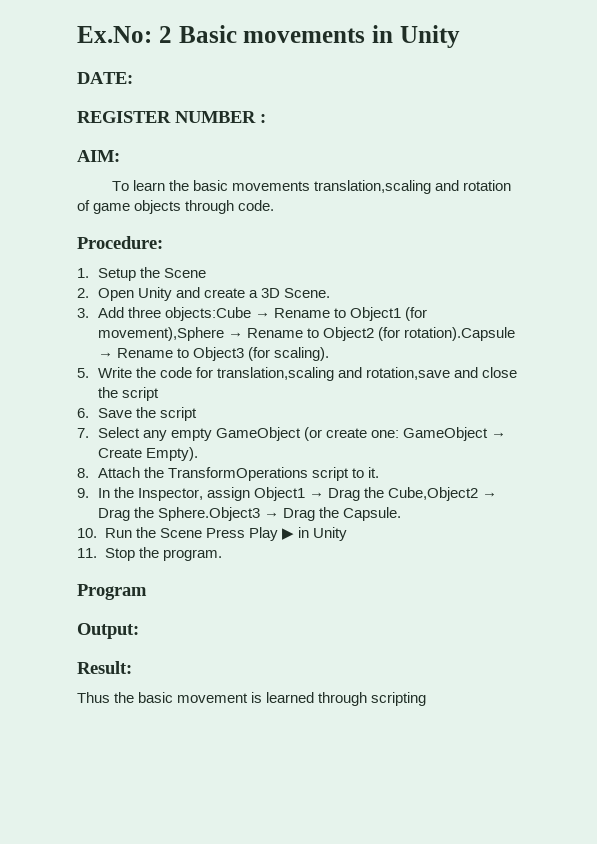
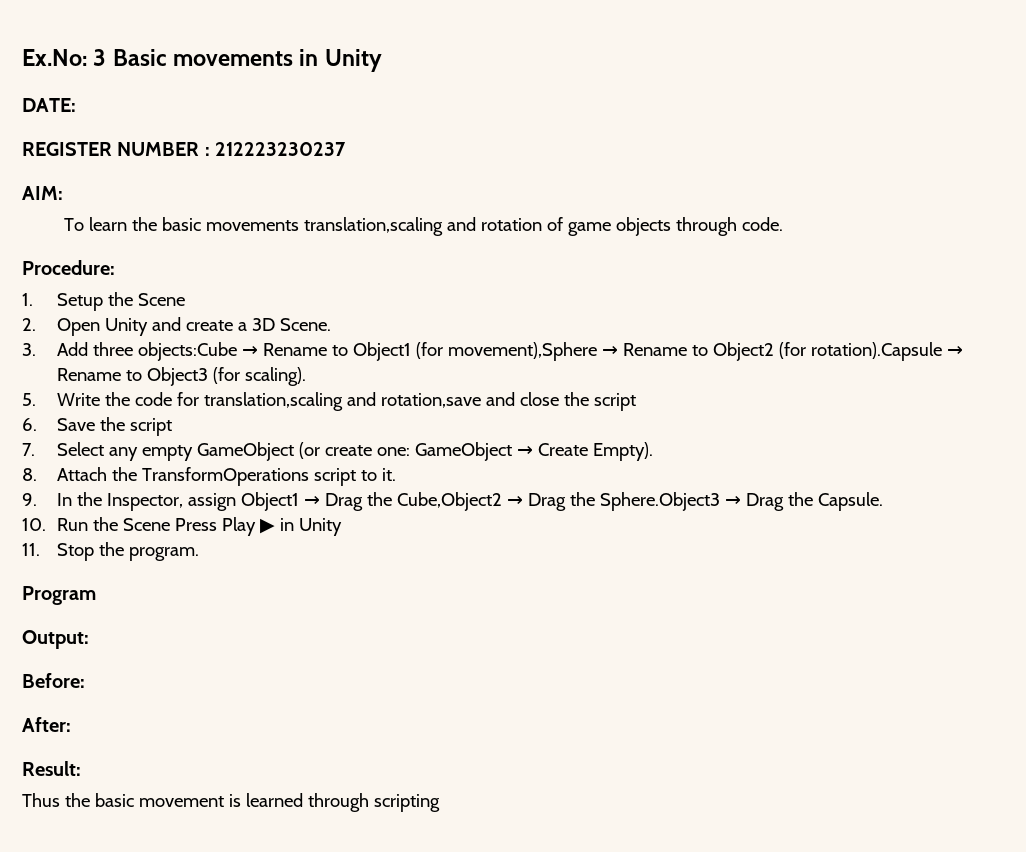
- Ex.No: 2 Basic movements in Unity
+ Ex.No: 3 Basic movements in Unity
- REGISTER NUMBER :
+ REGISTER NUMBER : 212223230237
+ Before:
+ After:

